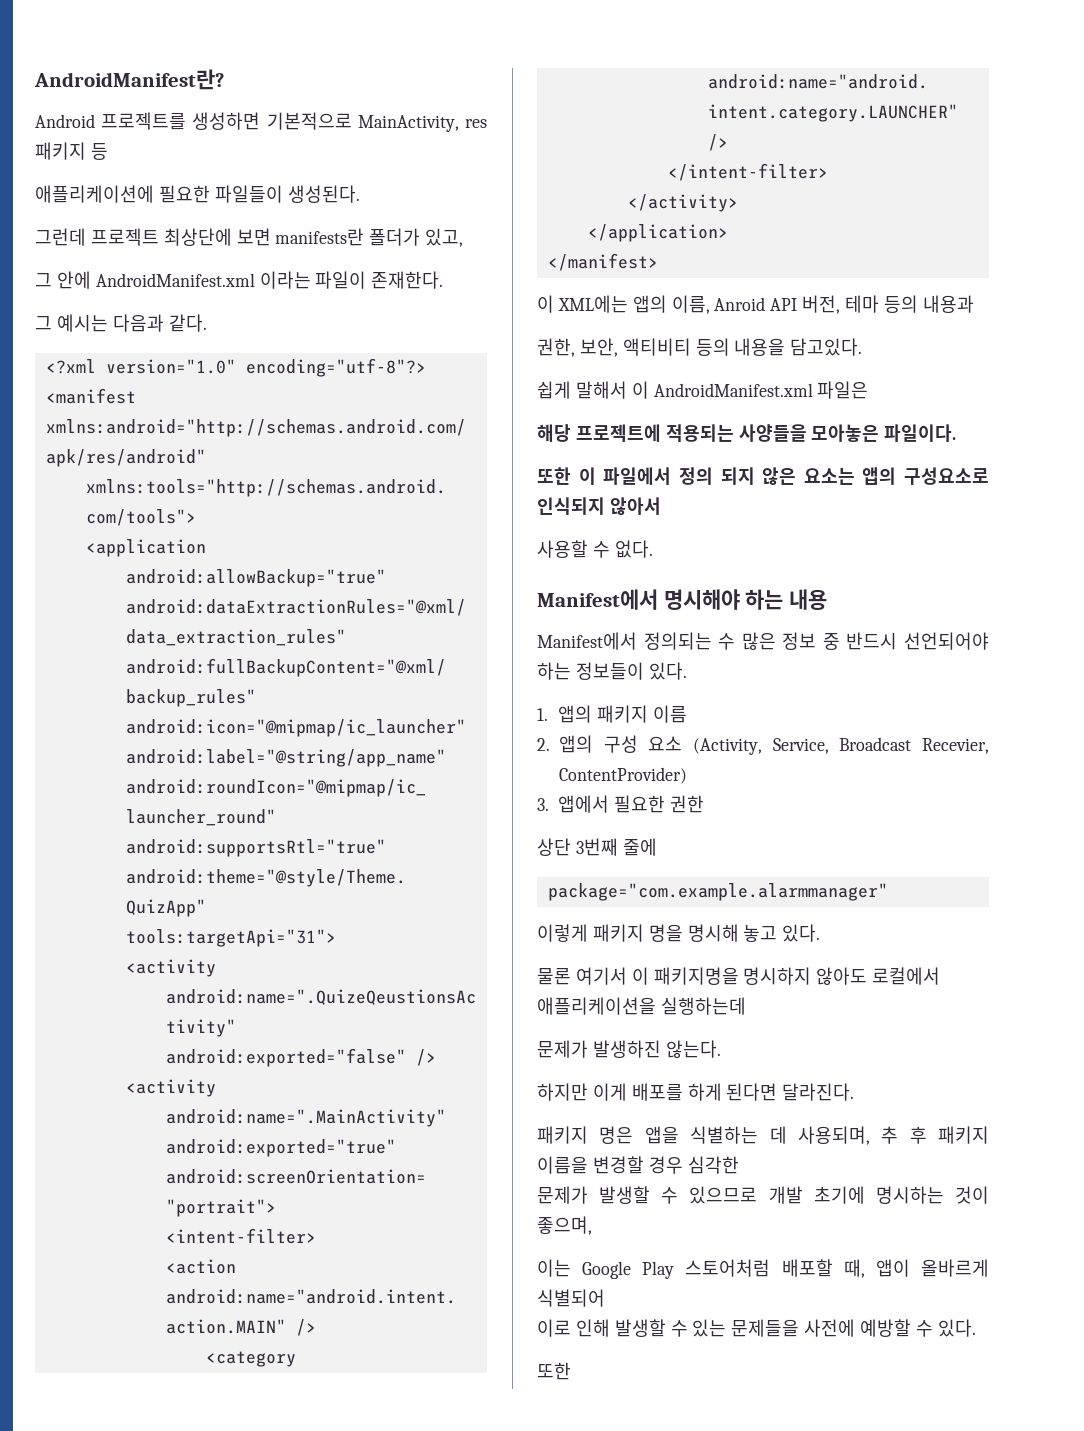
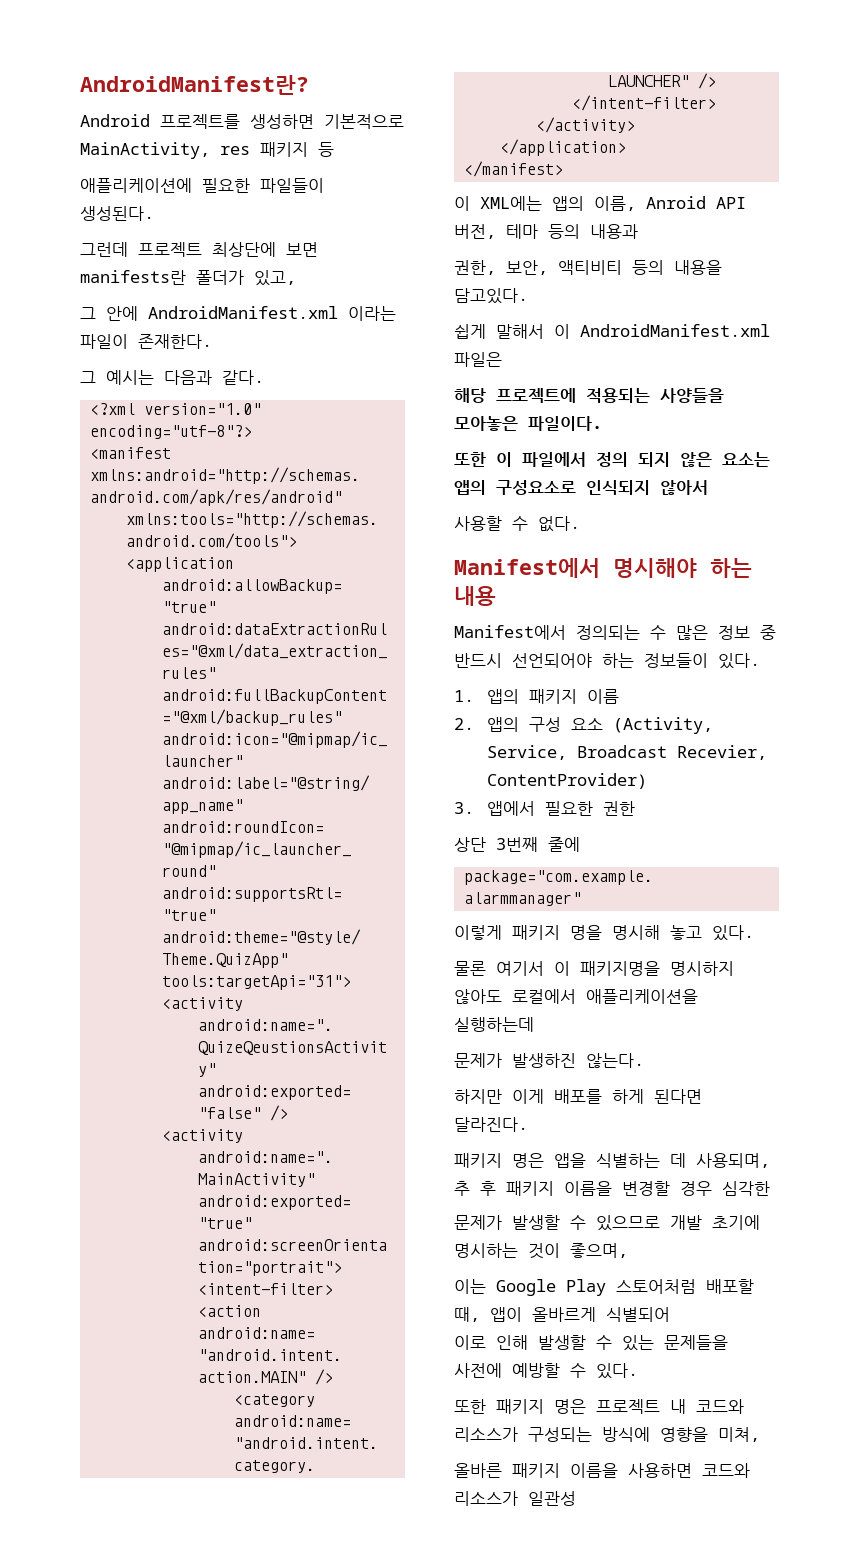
  이로 인해 발생할 수 있는 문제들을 사전에 예방할 수 있다.
- 또한
+ 또한 패키지 명은 프로젝트 내 코드와 리소스가 구성되는 방식에 영향을 미쳐,
+ 올바른 패키지 이름을 사용하면 코드와 리소스가 일관성

